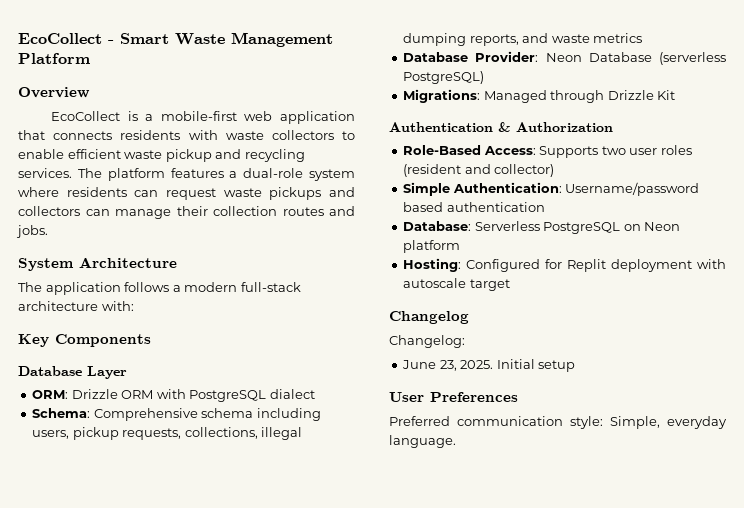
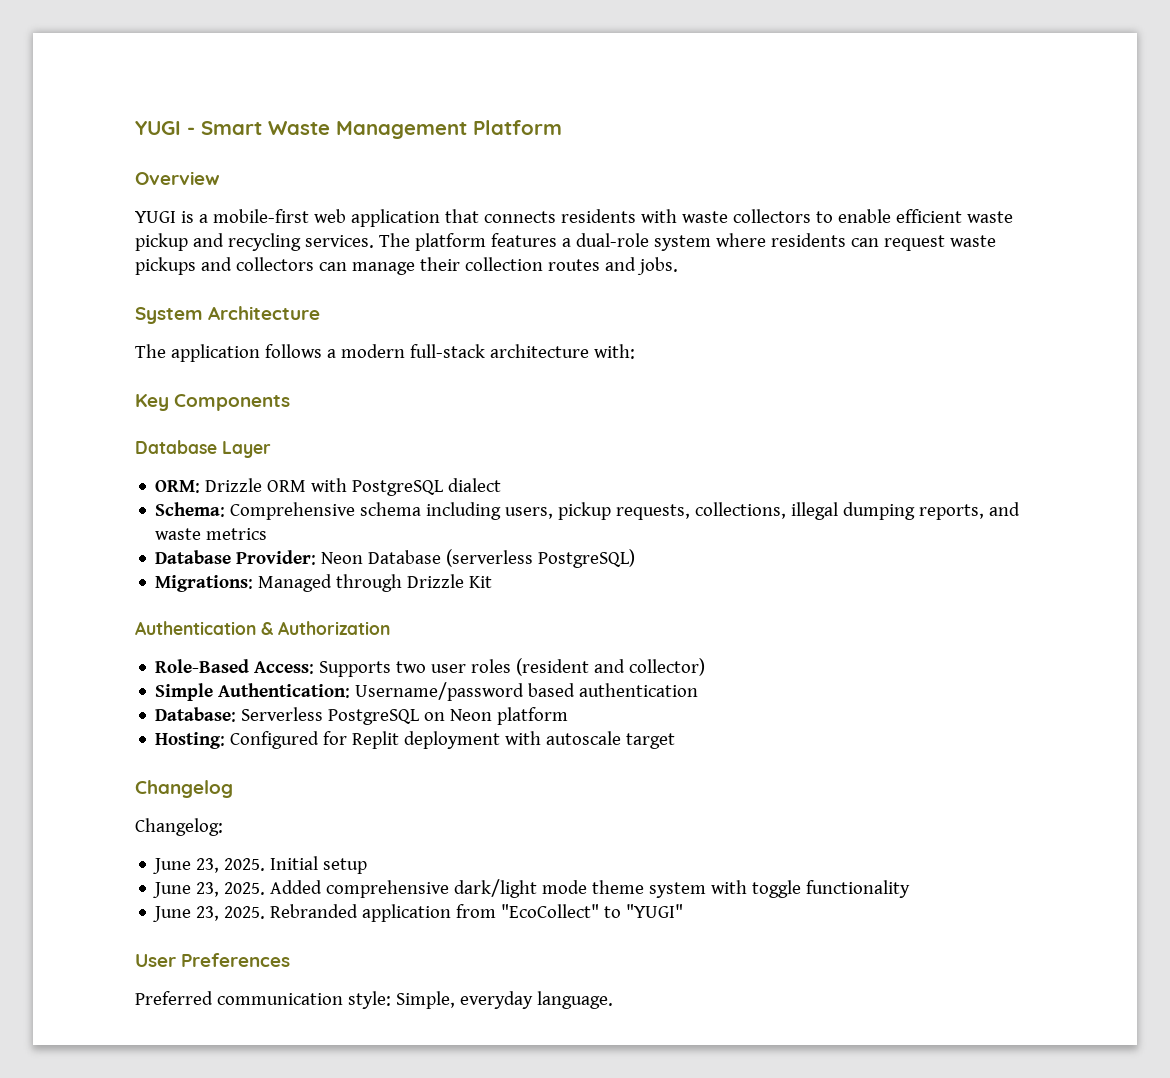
- EcoCollect - Smart Waste Management Platform
+ YUGI - Smart Waste Management Platform
- EcoCollect is a mobile-first web application that connects residents with waste collectors to enable efficient waste pickup and recycling services.
+ YUGI is a mobile-first web application that connects residents with waste collectors to enable efficient waste pickup and recycling services.
+ June 23, 2025. Added comprehensive dark/light mode theme system with toggle functionality
+ June 23, 2025. Rebranded application from "EcoCollect" to "YUGI"

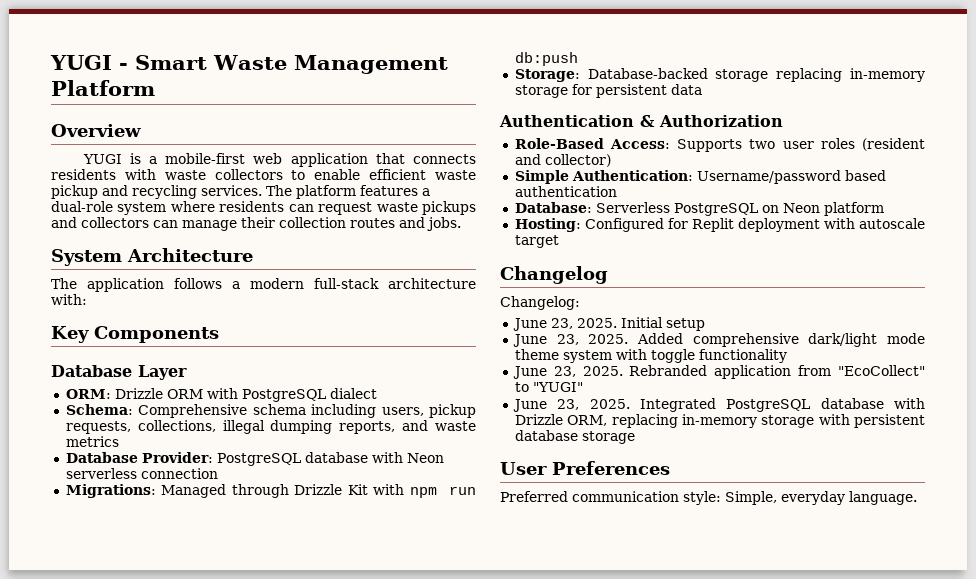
- Database Provider: Neon Database (serverless PostgreSQL)
+ Database Provider: PostgreSQL database with Neon serverless connection
- Migrations: Managed through Drizzle Kit
+ Migrations: Managed through Drizzle Kit with npm run db:push
+ Storage: Database-backed storage replacing in-memory storage for persistent data
+ June 23, 2025. Integrated PostgreSQL database with Drizzle ORM, replacing in-memory storage with persistent database storage

